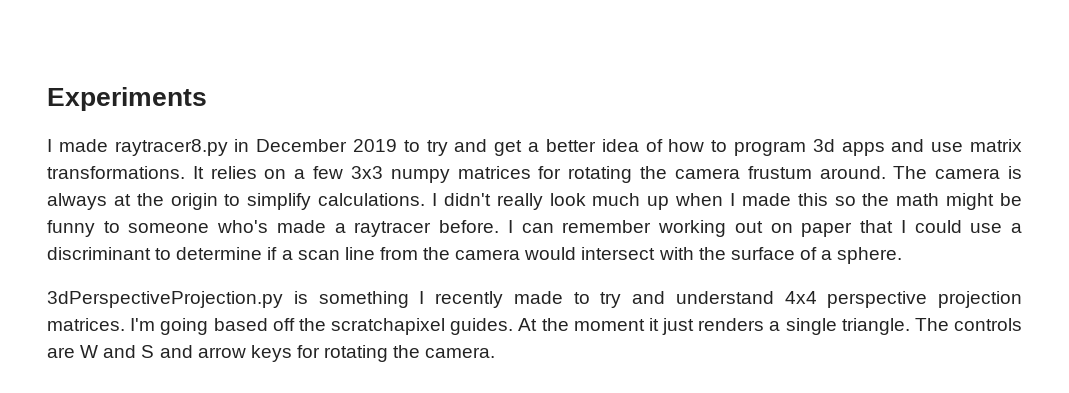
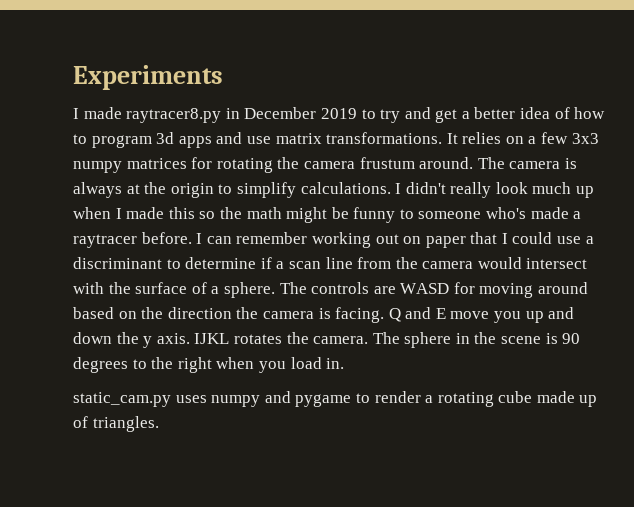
- I can remember working out on paper that I could use a discriminant to determine if a scan line from the camera would intersect with the surface of a sphere.
- 3dPerspectiveProjection.py is something I recently made to try and understand 4x4 perspective projection matrices. I'm going based off the scratchapixel guides. At the moment it just renders a single triangle. The controls are W and S and arrow keys for rotating the camera.
+ I can remember working out on paper that I could use a discriminant to determine if a scan line from the camera would intersect with the surface of a sphere. The controls are WASD for moving around based on the direction the camera is facing. Q and E move you up and down the y axis. IJKL rotates the camera. The sphere in the scene is 90 degrees to the right when you load in.
+ static_cam.py uses numpy and pygame to render a rotating cube made up of triangles.

